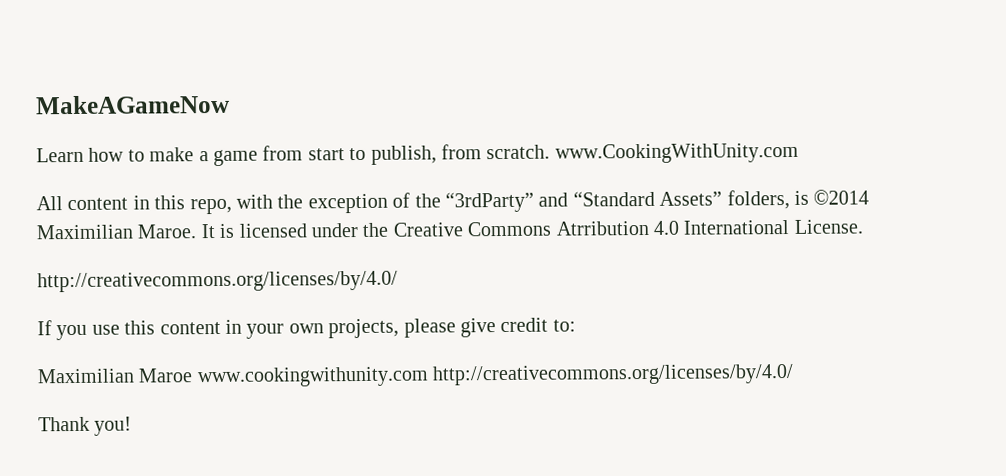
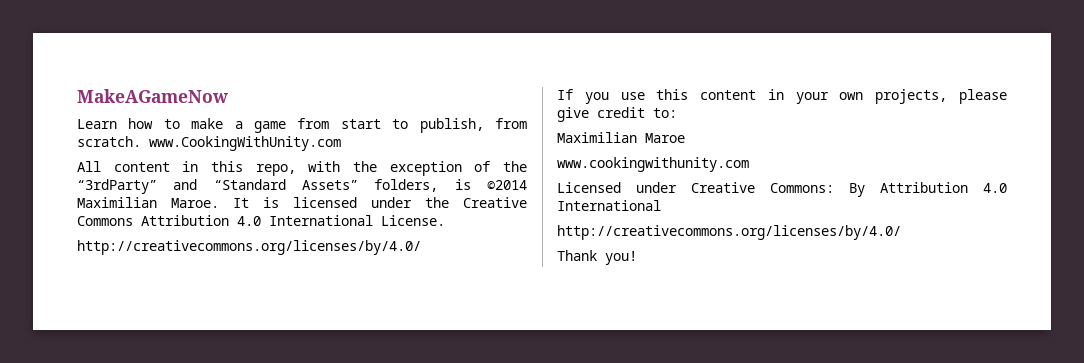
- It is licensed under the Creative Commons Atrribution 4.0 International License.
+ It is licensed under the Creative Commons Attribution 4.0 International License.
- Maximilian Maroe www.cookingwithunity.com http://creativecommons.org/licenses/by/4.0/
+ Maximilian Maroe
+ www.cookingwithunity.com
+ Licensed under Creative Commons: By Attribution 4.0 International
+ http://creativecommons.org/licenses/by/4.0/

